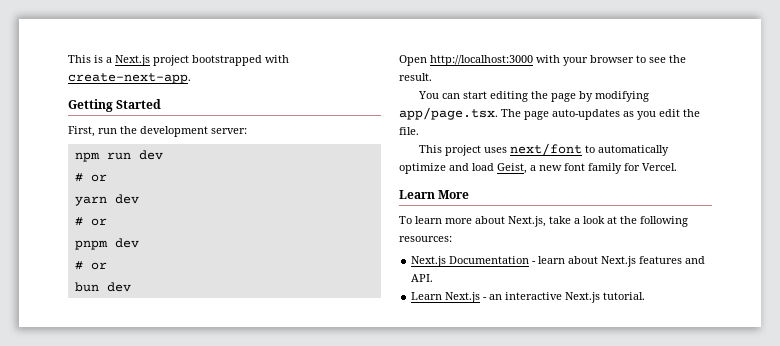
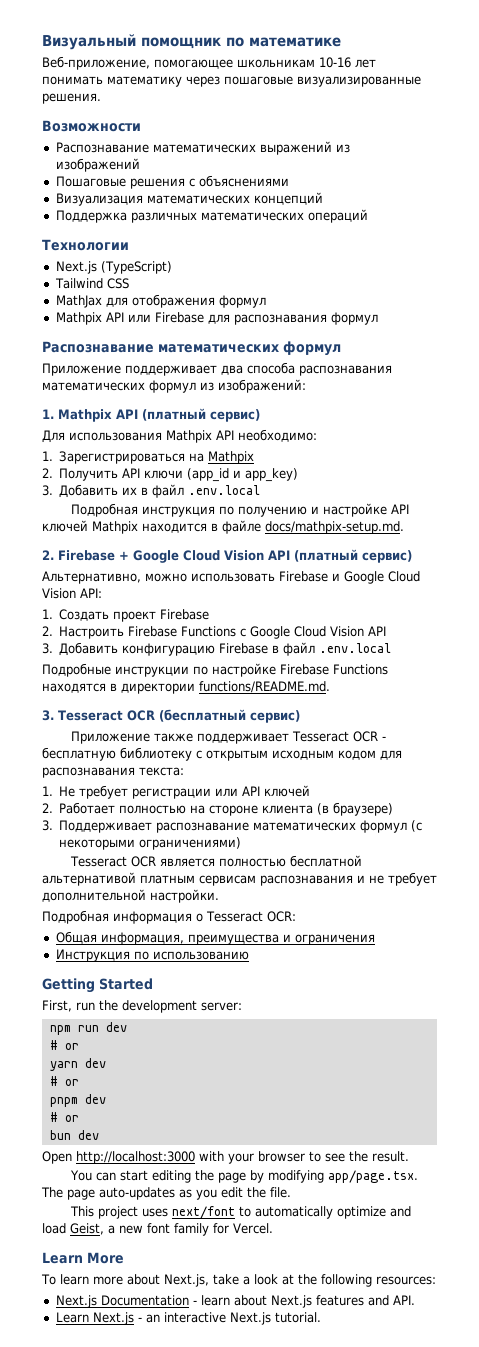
- This is a Next.js project bootstrapped with create-next-app.
+ Визуальный помощник по математике
+ Веб-приложение, помогающее школьникам 10-16 лет понимать математику через пошаговые визуализированные решения.
+ Возможности
+ Распознавание математических выражений из изображений
+ Пошаговые решения с объяснениями
+ Визуализация математических концепций
+ Поддержка различных математических операций
+ Технологии
+ Next.js (TypeScript)
+ Tailwind CSS
+ MathJax для отображения формул
+ Mathpix API или Firebase для распознавания формул
+ Распознавание математических формул
+ Приложение поддерживает два способа распознавания математических формул из изображений:
+ 1. Mathpix API (платный сервис)
+ Для использования Mathpix API необходимо:
+ 1. Зарегистрироваться на Mathpix
+ 2. Получить API ключи (app_id и app_key)
+ 3. Добавить их в файл .env.local
+ Подробная инструкция по получению и настройке API ключей Mathpix находится в файле docs/mathpix-setup.md.
+ 2. Firebase + Google Cloud Vision API (платный сервис)
+ Альтернативно, можно использовать Firebase и Google Cloud Vision API:
+ 1. Создать проект Firebase
+ 2. Настроить Firebase Functions с Google Cloud Vision API
+ 3. Добавить конфигурацию Firebase в файл .env.local
+ Подробные инструкции по настройке Firebase Functions находятся в директории functions/README.md.
+ 3. Tesseract OCR (бесплатный сервис)
+ Приложение также поддерживает Tesseract OCR - бесплатную библиотеку с открытым исходным кодом для распознавания текста:
+ 1. Не требует регистрации или API ключей
+ 2. Работает полностью на стороне клиента (в браузере)
+ 3. Поддерживает распознавание математических формул (с некоторыми ограничениями)
+ Tesseract OCR является полностью бесплатной альтернативой платным сервисам распознавания и не требует дополнительной настройки.
+ Подробная информация о Tesseract OCR:
+ Общая информация, преимущества и ограничения
+ Инструкция по использованию

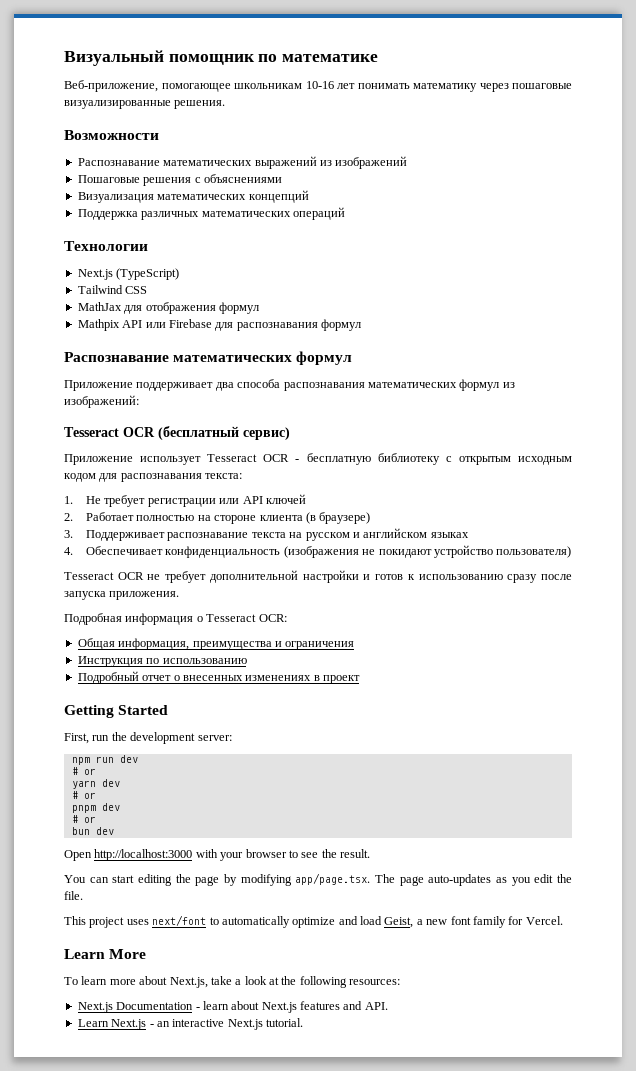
- 1. Mathpix API (платный сервис)
- Для использования Mathpix API необходимо:
- 1. Зарегистрироваться на Mathpix
- 2. Получить API ключи (app_id и app_key)
- 3. Добавить их в файл .env.local
- Подробная инструкция по получению и настройке API ключей Mathpix находится в файле docs/mathpix-setup.md.
- 2. Firebase + Google Cloud Vision API (платный сервис)
- Альтернативно, можно использовать Firebase и Google Cloud Vision API:
- 1. Создать проект Firebase
- 2. Настроить Firebase Functions с Google Cloud Vision API
- 3. Добавить конфигурацию Firebase в файл .env.local
- Подробные инструкции по настройке Firebase Functions находятся в директории functions/README.md.
- 3. Tesseract OCR (бесплатный сервис)
+ Tesseract OCR (бесплатный сервис)
- Приложение также поддерживает Tesseract OCR - бесплатную библиотеку с открытым исходным кодом для распознавания текста:
+ Приложение использует Tesseract OCR - бесплатную библиотеку с открытым исходным кодом для распознавания текста:
- 3. Поддерживает распознавание математических формул (с некоторыми ограничениями)
- Tesseract OCR является полностью бесплатной альтернативой платным сервисам распознавания и не требует дополнительной настройки.
+ 3. Поддерживает распознавание текста на русском и английском языках
+ 4. Обеспечивает конфиденциальность (изображения не покидают устройство пользователя)
+ Tesseract OCR не требует дополнительной настройки и готов к использованию сразу после запуска приложения.
+ Подробный отчет о внесенных изменениях в проект

